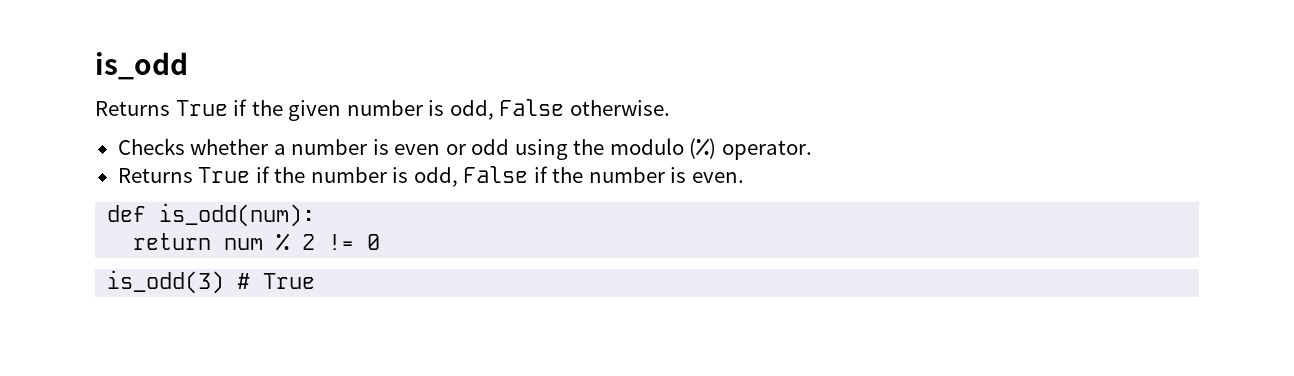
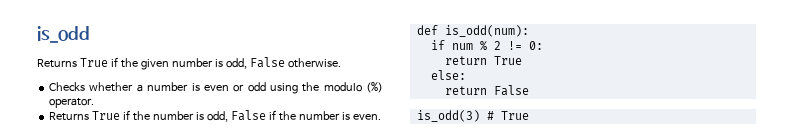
- return num % 2 != 0
+ if num % 2 != 0:
+ return True
+ else:
+ return False

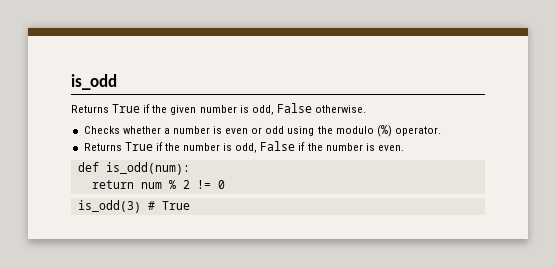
- if num % 2 != 0:
- return True
- else:
- return False
+ return num % 2 != 0

